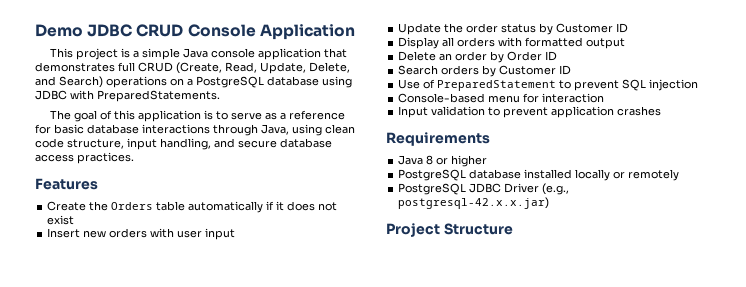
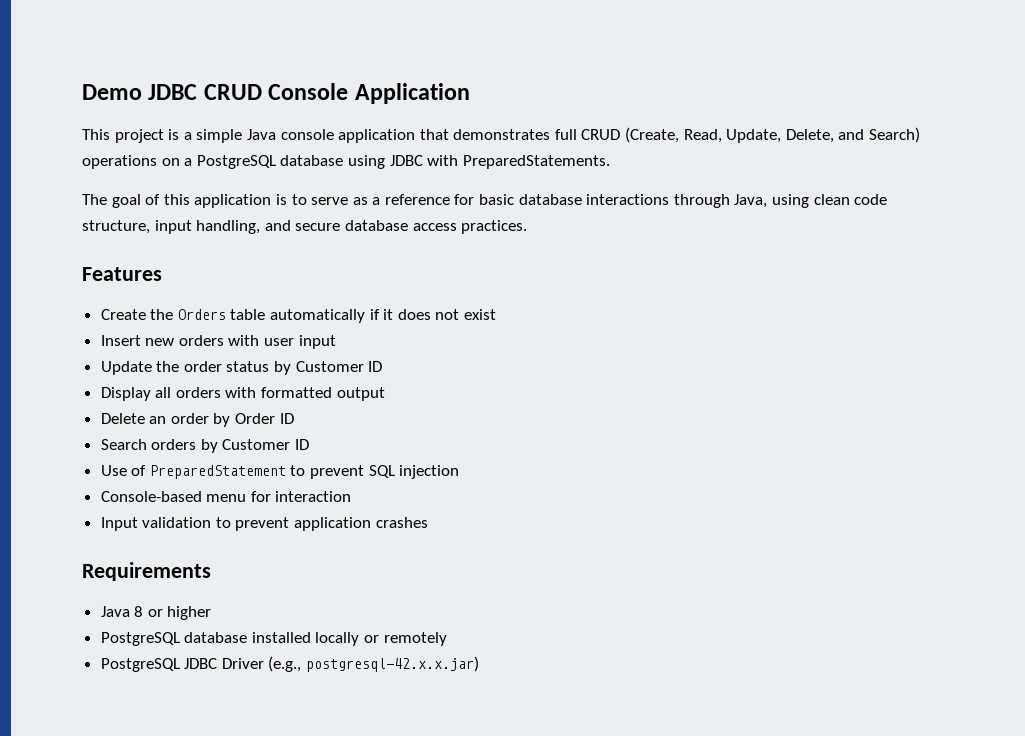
- Project Structure

